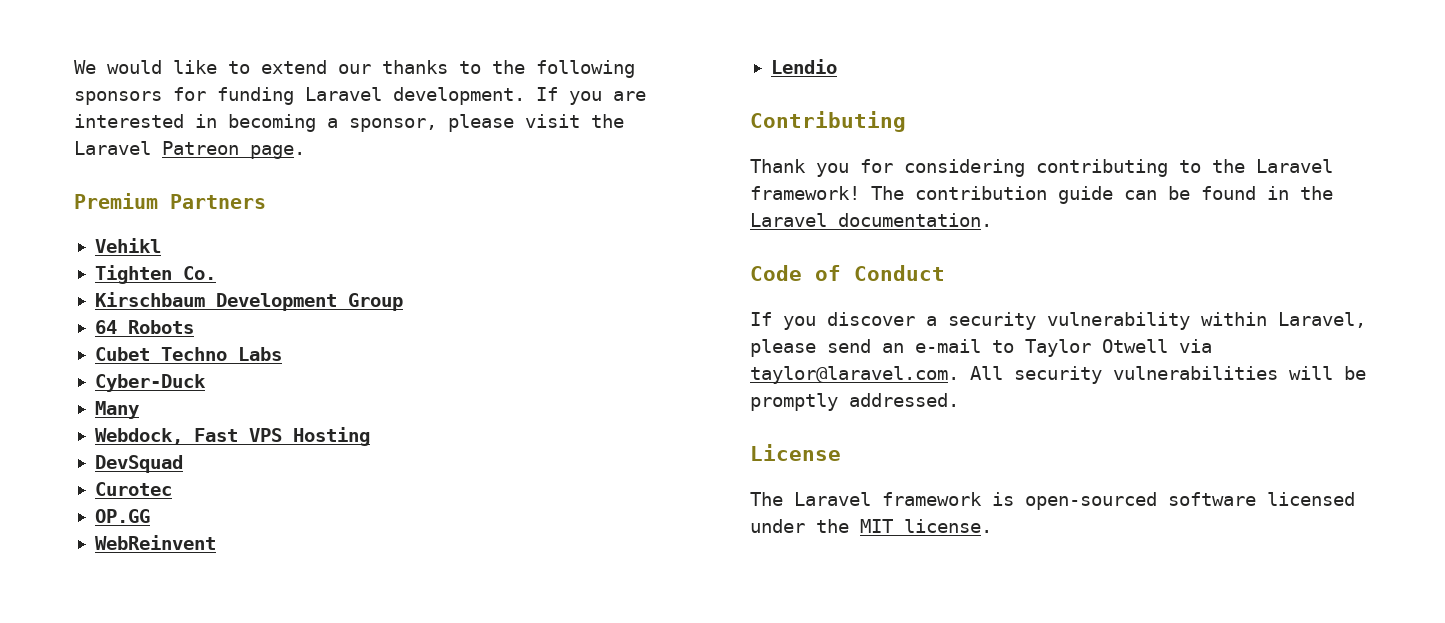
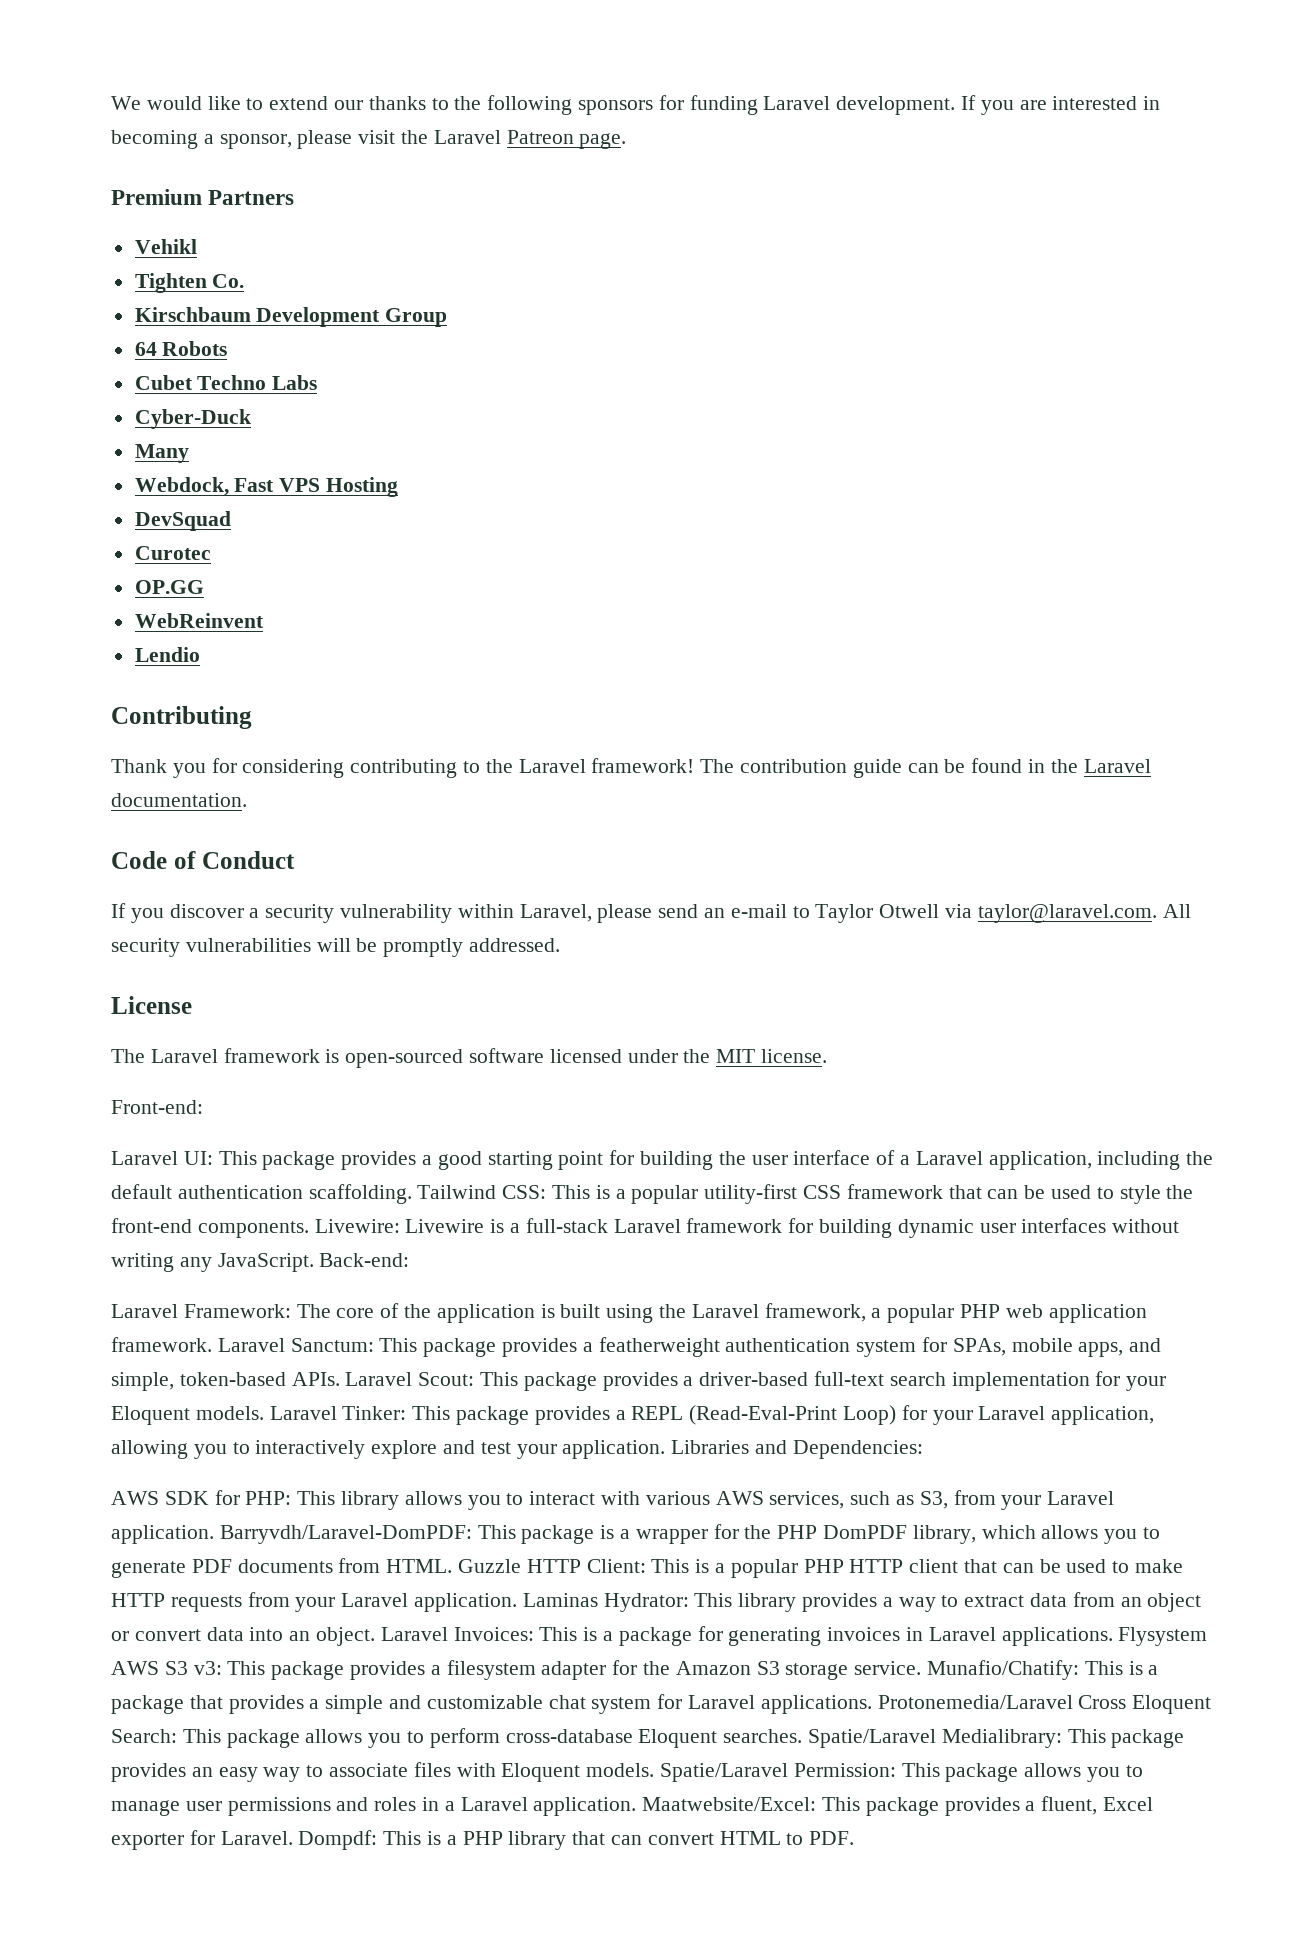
+ Front-end:
+ Laravel UI: This package provides a good starting point for building the user interface of a Laravel application, including the default authentication scaffolding. Tailwind CSS: This is a popular utility-first CSS framework that can be used to style the front-end components. Livewire: Livewire is a full-stack Laravel framework for building dynamic user interfaces without writing any JavaScript. Back-end:
+ Laravel Framework: The core of the application is built using the Laravel framework, a popular PHP web application framework. Laravel Sanctum: This package provides a featherweight authentication system for SPAs, mobile apps, and simple, token-based APIs. Laravel Scout: This package provides a driver-based full-text search implementation for your Eloquent models. Laravel Tinker: This package provides a REPL (Read-Eval-Print Loop) for your Laravel application, allowing you to interactively explore and test your application. Libraries and Dependencies:
+ AWS SDK for PHP: This library allows you to interact with various AWS services, such as S3, from your Laravel application. Barryvdh/Laravel-DomPDF: This package is a wrapper for the PHP DomPDF library, which allows you to generate PDF documents from HTML. Guzzle HTTP Client: This is a popular PHP HTTP client that can be used to make HTTP requests from your Laravel application. Laminas Hydrator: This library provides a way to extract data from an object or convert data into an object. Laravel Invoices: This is a package for generating invoices in Laravel applications. Flysystem AWS S3 v3: This package provides a filesystem adapter for the Amazon S3 storage service. Munafio/Chatify: This is a package that provides a simple and customizable chat system for Laravel applications. Protonemedia/Laravel Cross Eloquent Search: This package allows you to perform cross-database Eloquent searches. Spatie/Laravel Medialibrary: This package provides an easy way to associate files with Eloquent models. Spatie/Laravel Permission: This package allows you to manage user permissions and roles in a Laravel application. Maatwebsite/Excel: This package provides a fluent, Excel exporter for Laravel. Dompdf: This is a PHP library that can convert HTML to PDF.

